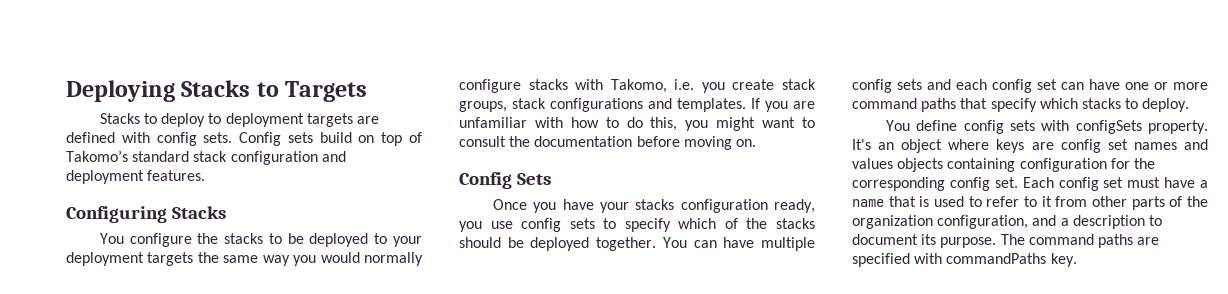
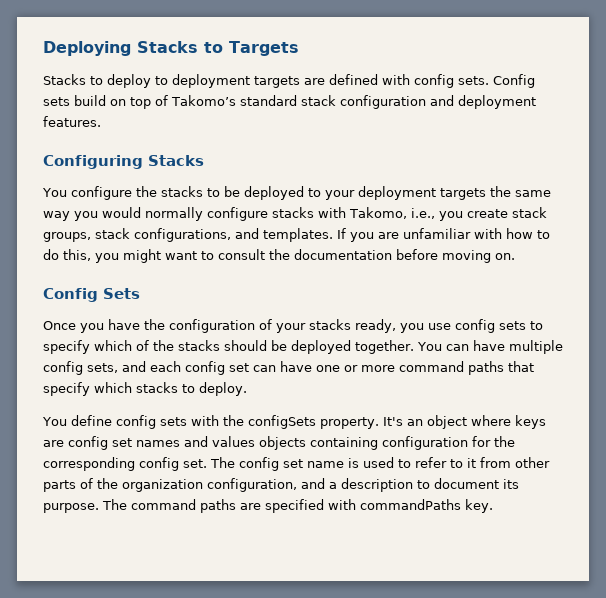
- You configure the stacks to be deployed to your deployment targets the same way you would normally configure stacks with Takomo, i.e. you create stack groups, stack configurations and templates.
+ You configure the stacks to be deployed to your deployment targets the same way you would normally configure stacks with Takomo, i.e., you create stack groups, stack configurations, and templates.
- Once you have your stacks configuration ready, you use config sets to specify which of the stacks should be deployed together.
+ Once you have the configuration of your stacks ready, you use config sets to specify which of the stacks should be deployed together.
- You can have multiple config sets and each config set can have one or more command paths that specify which stacks to deploy.
+ You can have multiple config sets, and each config set can have one or more command paths that specify which stacks to deploy.
- You define config sets with configSets property.
+ You define config sets with the configSets property.
- Each config set must have a name that is used to refer to it from other parts of the organization configuration, and a description to document its purpose.
+ The config set name is used to refer to it from other parts of the organization configuration, and a description to document its purpose.

